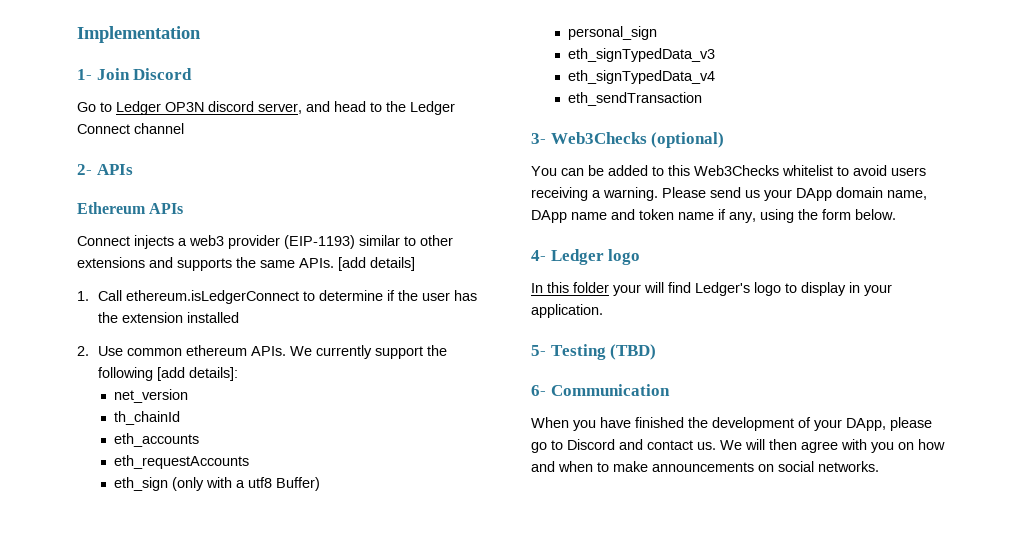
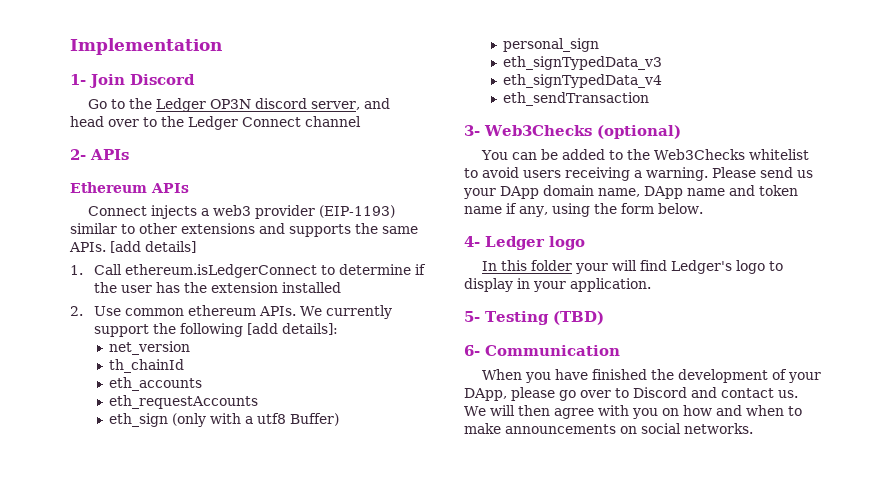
- Go to Ledger OP3N discord server, and head to the Ledger Connect channel
+ Go to the Ledger OP3N discord server, and head over to the Ledger Connect channel
- You can be added to this Web3Checks whitelist to avoid users receiving a warning.
+ You can be added to the Web3Checks whitelist to avoid users receiving a warning.
- When you have finished the development of your DApp, please go to Discord and contact us.
+ When you have finished the development of your DApp, please go over to Discord and contact us.

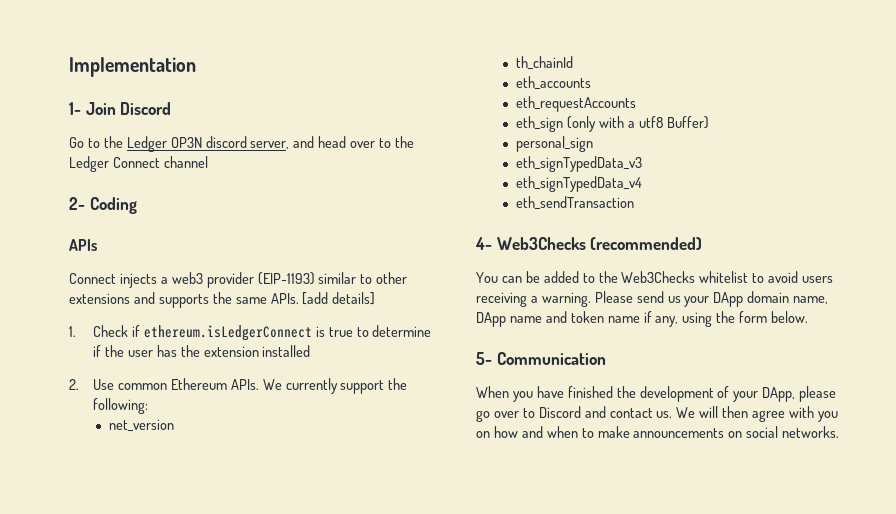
- 2- APIs
- Ethereum APIs
+ 2- Coding
+ APIs
- 1. Call ethereum.isLedgerConnect to determine if the user has the extension installed
+ 1. Check if ethereum.isLedgerConnect is true to determine if the user has the extension installed
- 2. Use common ethereum APIs.
+ 2. Use common Ethereum APIs.
- We currently support the following [add details]:
+ We currently support the following:
- 3- Web3Checks (optional)
+ 4- Web3Checks (recommended)
- 4- Ledger logo
- In this folder your will find Ledger's logo to display in your application.
- 5- Testing (TBD)
- 6- Communication
+ 5- Communication

